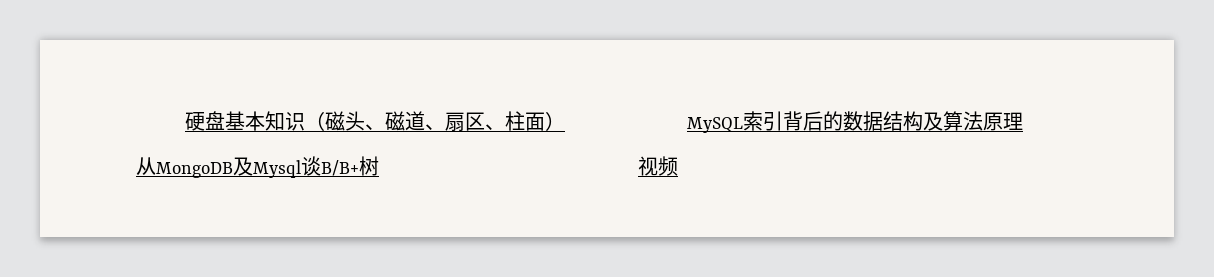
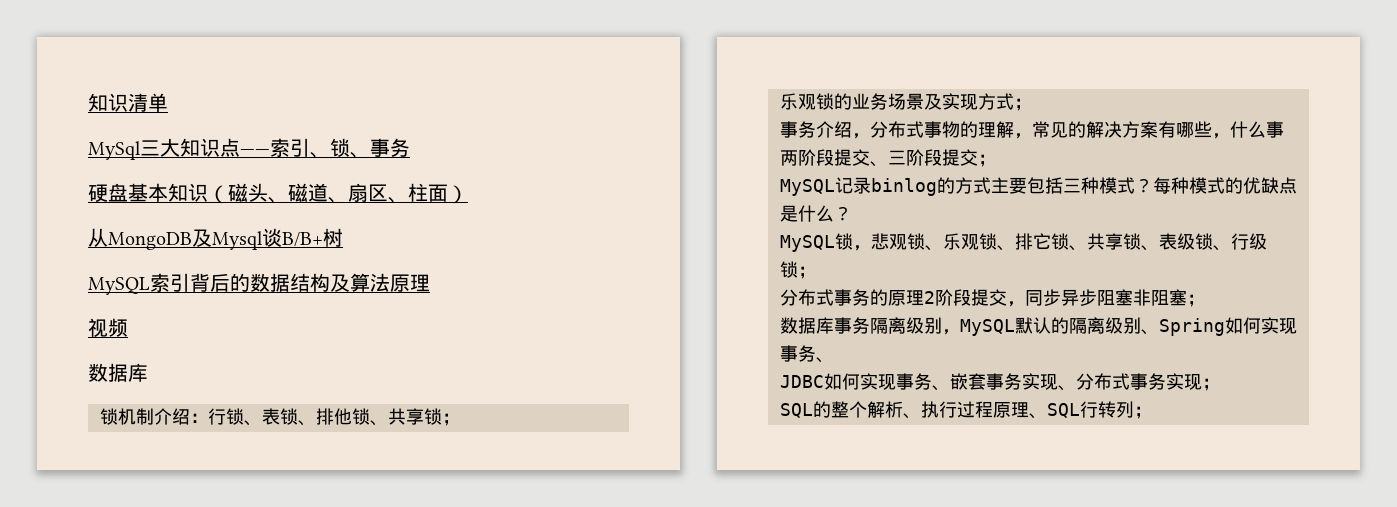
+ 知识清单
+ MySql三大知识点——索引、锁、事务
  视频
+ 数据库
+ 锁机制介绍：行锁、表锁、排他锁、共享锁；
+ 乐观锁的业务场景及实现方式；
+ 事务介绍，分布式事物的理解，常见的解决方案有哪些，什么事两阶段提交、三阶段提交；
+ MySQL记录binlog的方式主要包括三种模式？每种模式的优缺点是什么？
+ MySQL锁，悲观锁、乐观锁、排它锁、共享锁、表级锁、行级锁；
+ 分布式事务的原理2阶段提交，同步异步阻塞非阻塞；
+ 数据库事务隔离级别，MySQL默认的隔离级别、Spring如何实现事务、
+ JDBC如何实现事务、嵌套事务实现、分布式事务实现；
+ SQL的整个解析、执行过程原理、SQL行转列；

